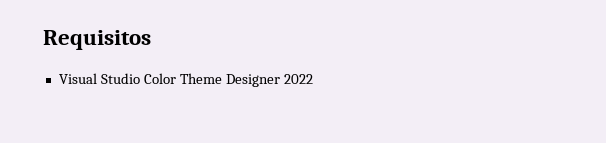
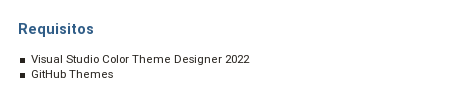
+ GitHub Themes

